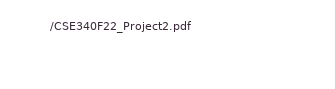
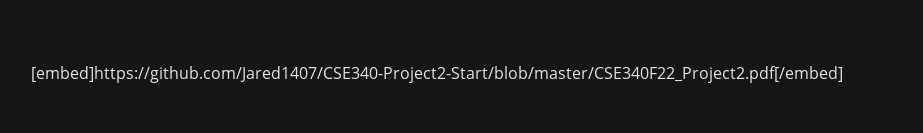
- /CSE340F22_Project2.pdf
+ [embed]https://github.com/Jared1407/CSE340-Project2-Start/blob/master/CSE340F22_Project2.pdf[/embed]

